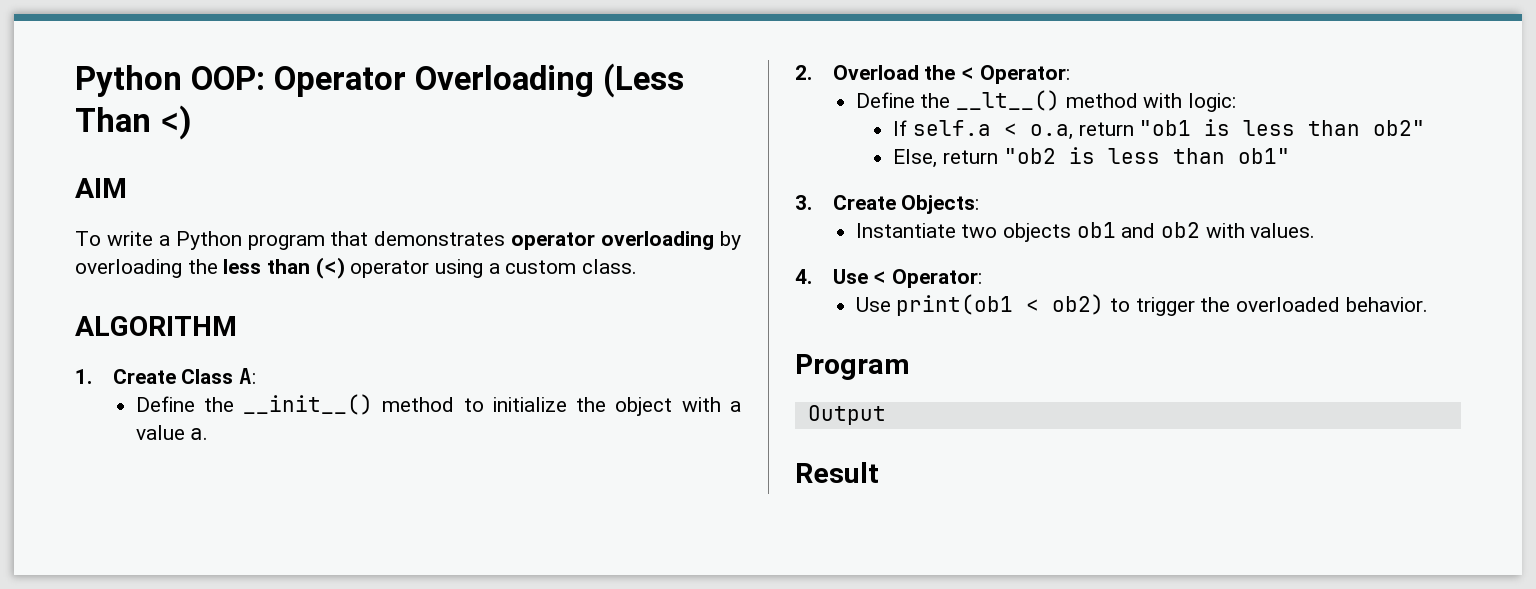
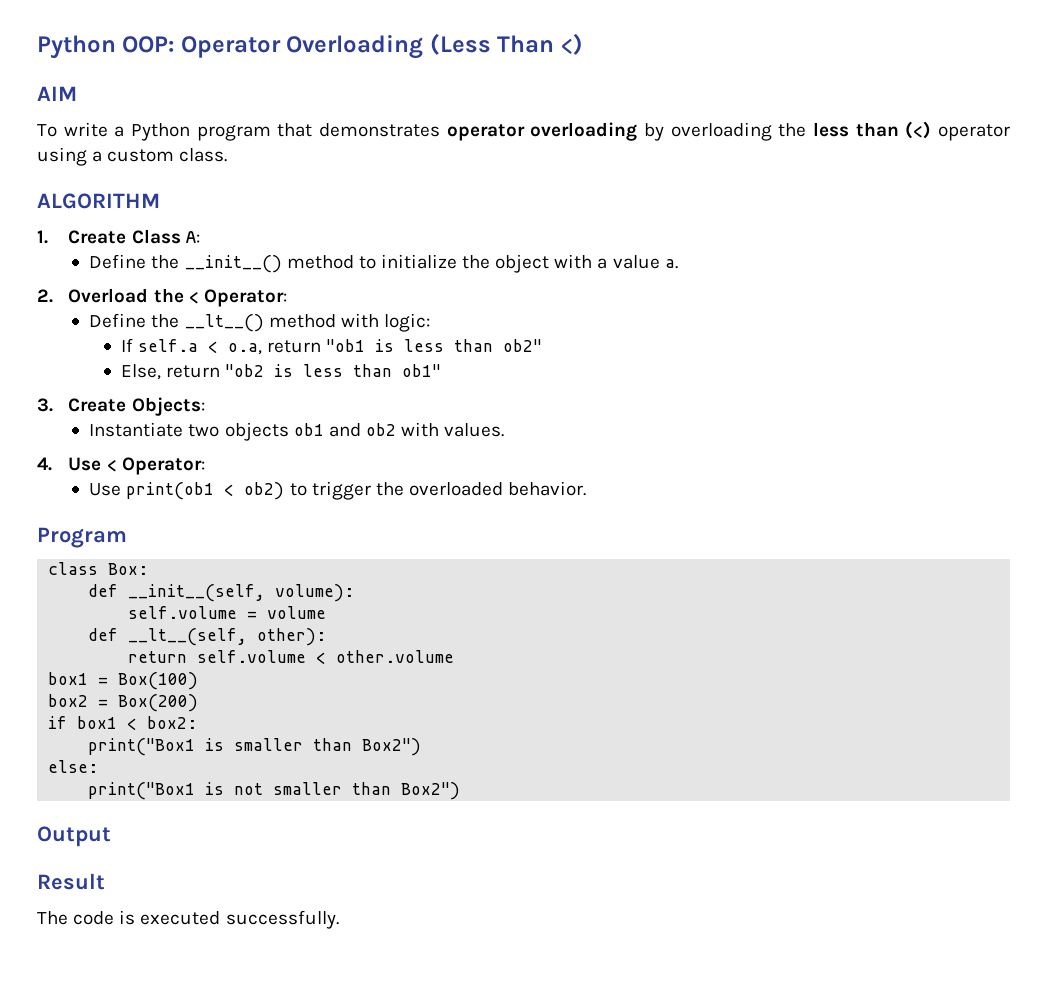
+ class Box:
+ def __init__(self, volume):
+ self.volume = volume
+ def __lt__(self, other):
+ return self.volume < other.volume
+ box1 = Box(100)
+ box2 = Box(200)
+ if box1 < box2:
+ print("Box1 is smaller than Box2")
+ else:
+ print("Box1 is not smaller than Box2")
  Output
  Result
+ The code is executed successfully.

